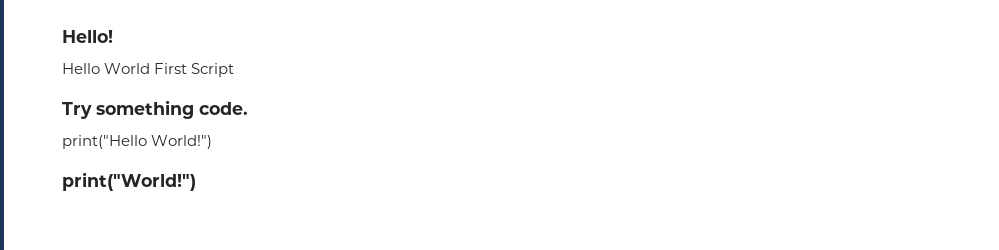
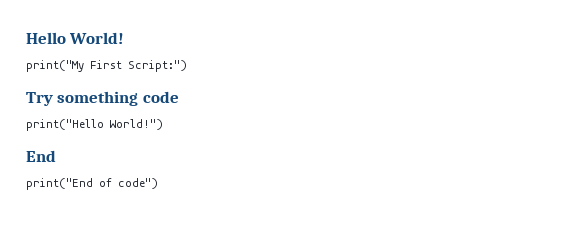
- Hello!
- Hello World First Script
+ Hello World!
+ print("My First Script:")
- Try something code.
+ Try something code
- print("World!")
+ End
+ print("End of code")

